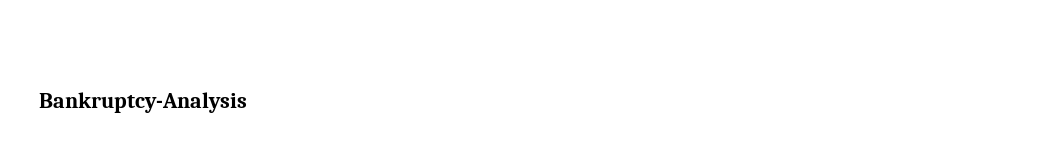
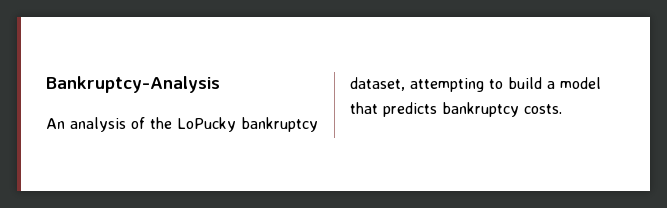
+ An analysis of the LoPucky bankruptcy dataset, attempting to build a model that predicts bankruptcy costs.

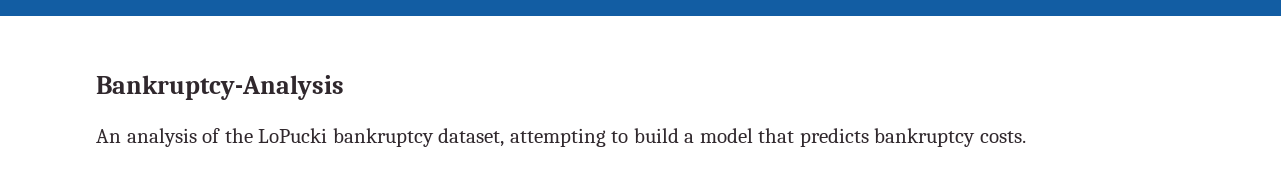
- An analysis of the LoPucky bankruptcy dataset, attempting to build a model that predicts bankruptcy costs.
+ An analysis of the LoPucki bankruptcy dataset, attempting to build a model that predicts bankruptcy costs.

